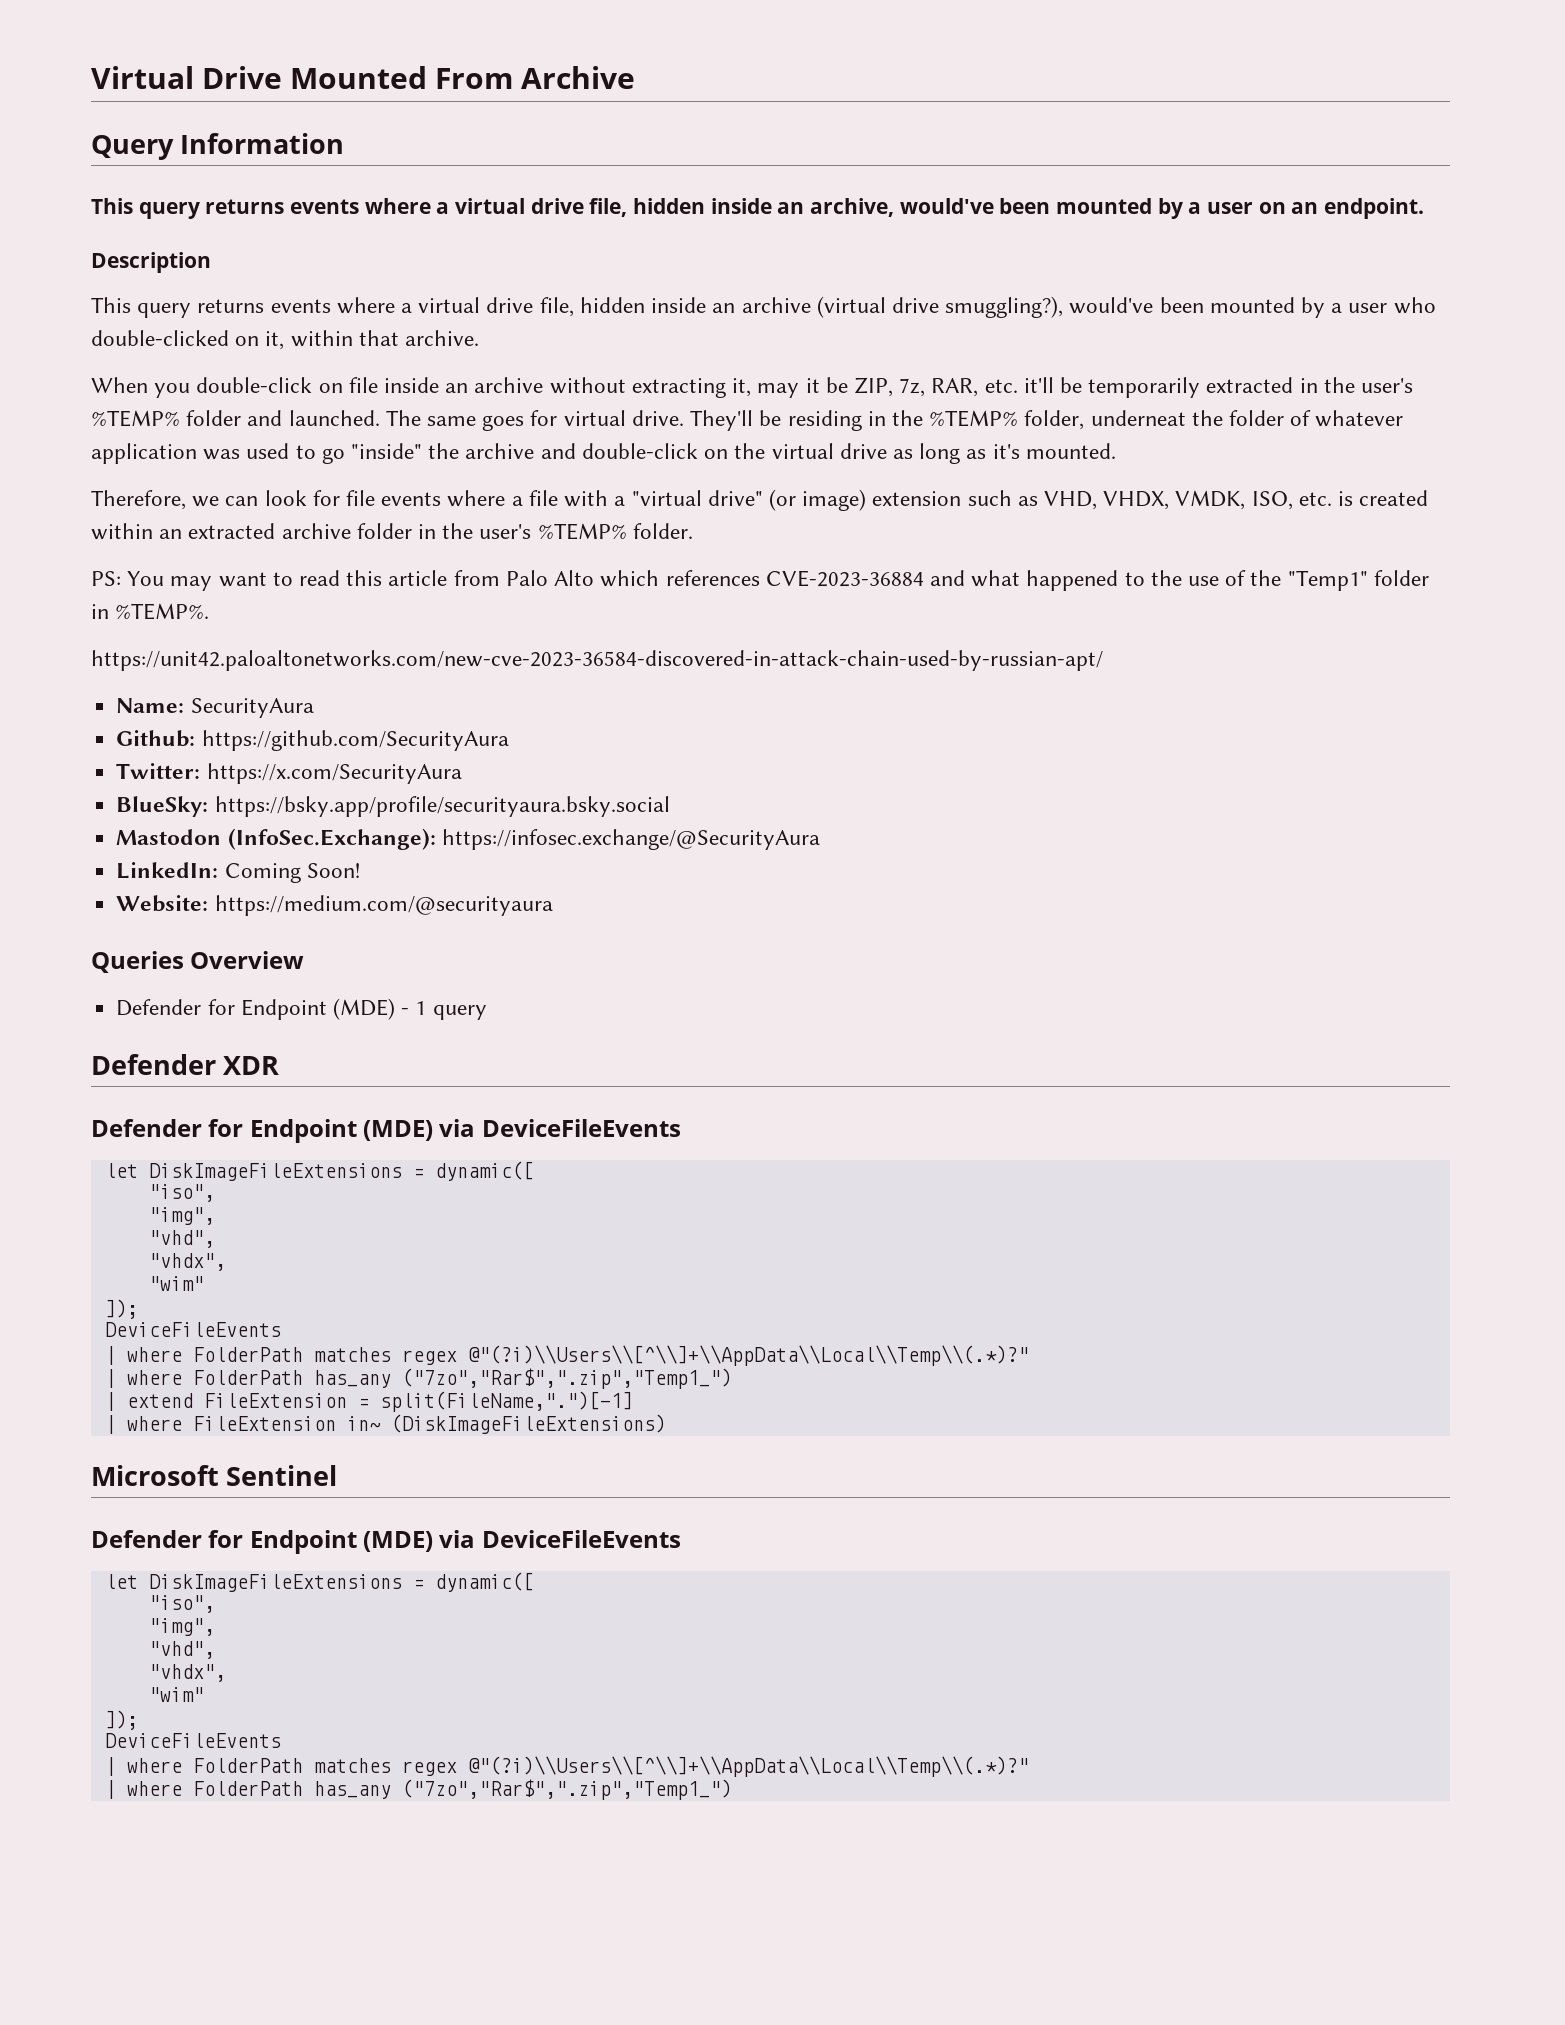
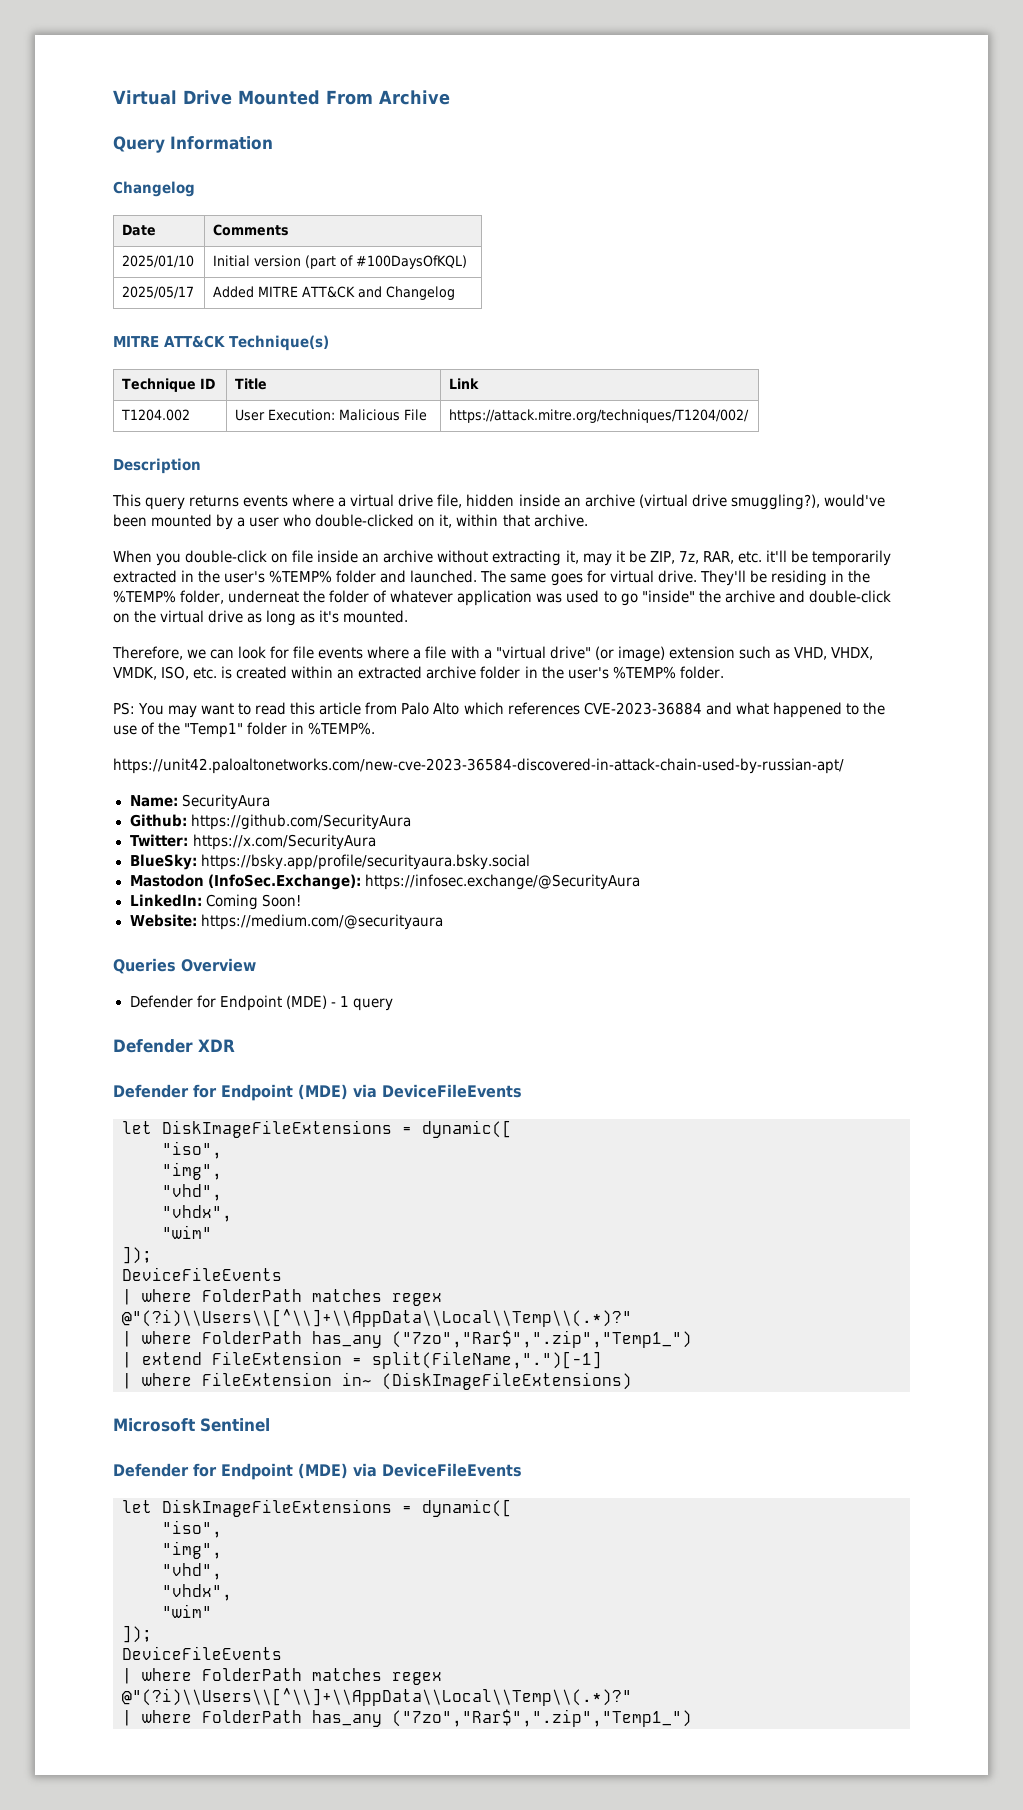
  Query Information
- This query returns events where a virtual drive file, hidden inside an archive, would've been mounted by a user on an endpoint.
+ Changelog
+ Date | Comments
+ 2025/01/10 | Initial version (part of #100DaysOfKQL)
+ 2025/05/17 | Added MITRE ATT&CK and Changelog
+ MITRE ATT&CK Technique(s)
+ Technique ID | Title | Link
+ T1204.002 | User Execution: Malicious File | https://attack.mitre.org/techniques/T1204/002/

